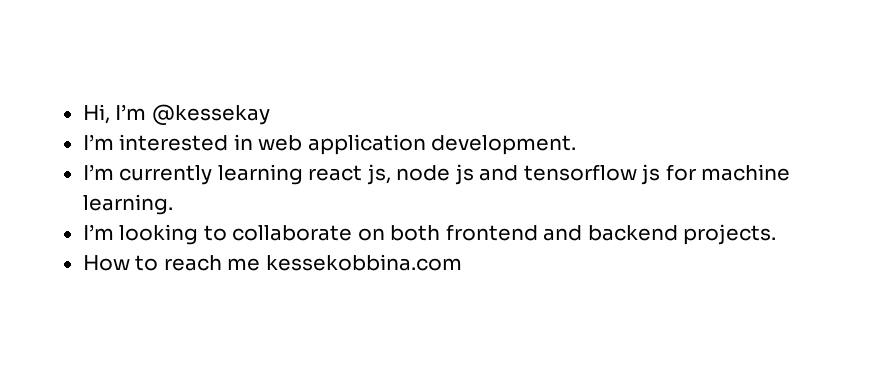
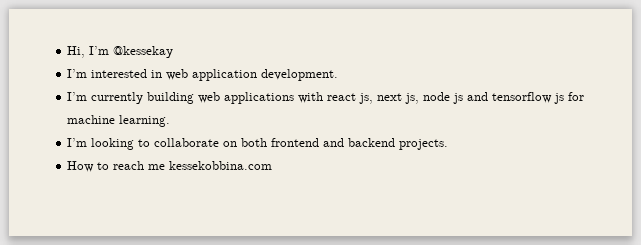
- I’m currently learning react js, node js and tensorflow js for machine learning.
+ I’m currently building web applications with react js, next js, node js and tensorflow js for machine learning.

